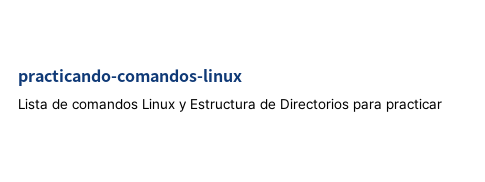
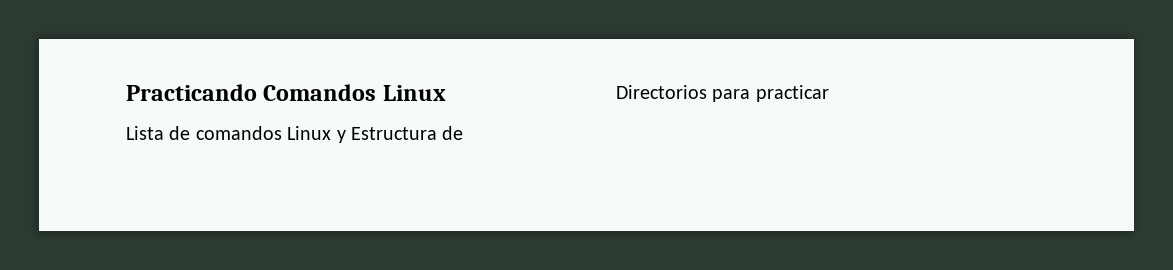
- practicando-comandos-linux
+ Practicando Comandos Linux

